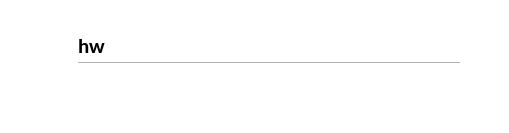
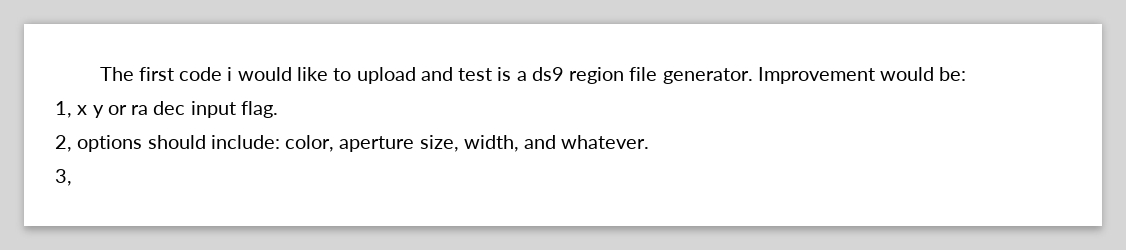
- hw
+ The first code i would like to upload and test is a ds9 region file generator. Improvement would be:
+ 1, x y or ra dec input flag.
+ 2, options should include: color, aperture size, width, and whatever.
+ 3,

